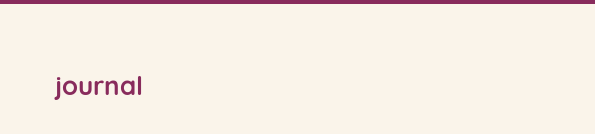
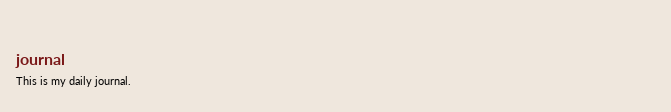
+ This is my daily journal.

